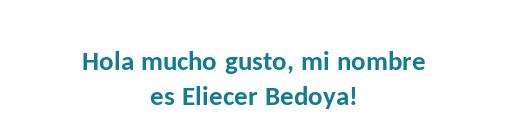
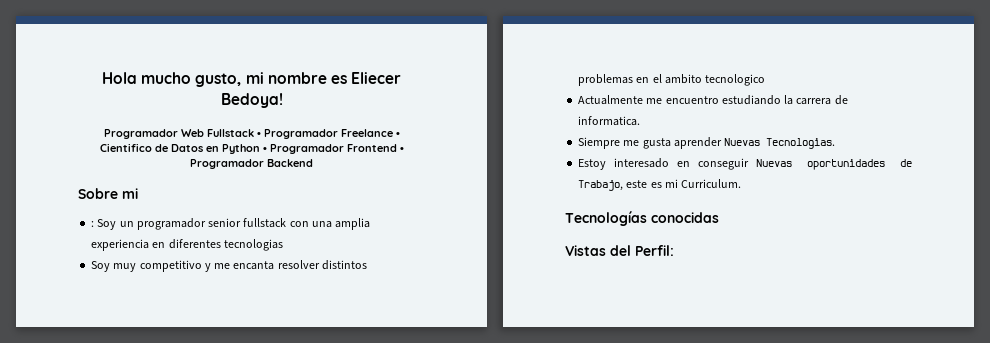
+ Programador Web Fullstack • Programador Freelance • Cientifico de Datos en Python • Programador Frontend • Programador Backend
+ Sobre mi
+ : Soy un programador senior fullstack con una amplia experiencia en diferentes tecnologias
+ Soy muy competitivo y me encanta resolver distintos problemas en el ambito tecnologico
+ Actualmente me encuentro estudiando la carrera de informatica.
+ Siempre me gusta aprender Nuevas Tecnologias.
+ Estoy interesado en conseguir Nuevas oportunidades de Trabajo, este es mi Curriculum.
+ Tecnologías conocidas
+ Vistas del Perfil:

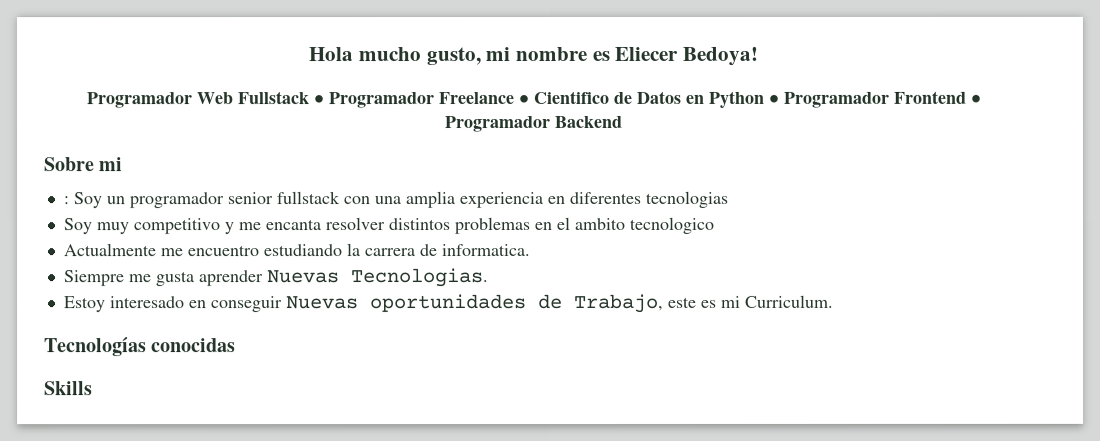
- Vistas del Perfil:
+ Skills

